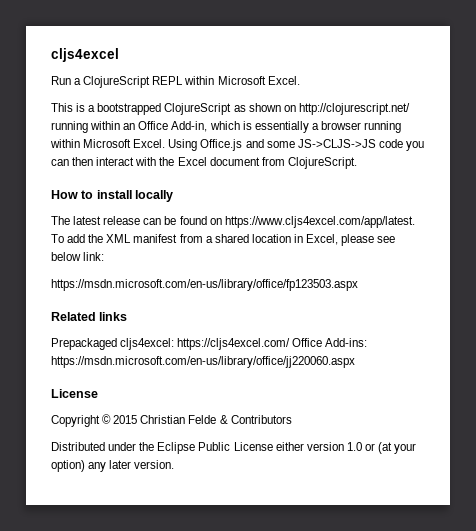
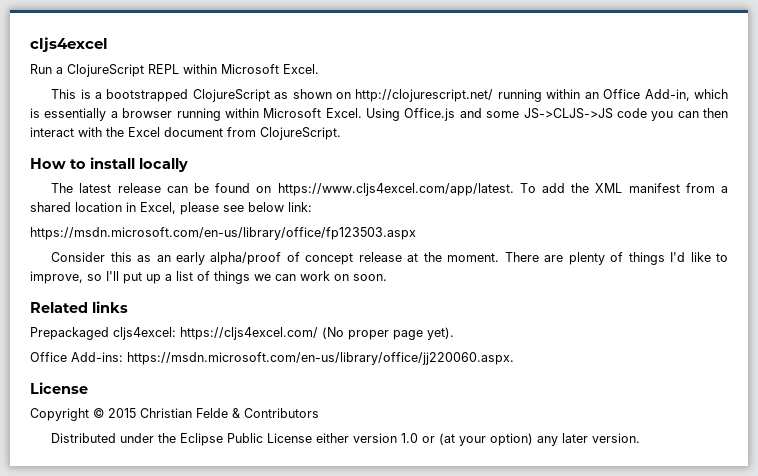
+ Consider this as an early alpha/proof of concept release at the moment. There are plenty of things I'd like to improve, so I'll put up a list of things we can work on soon.
- Prepackaged cljs4excel: https://cljs4excel.com/ Office Add-ins: https://msdn.microsoft.com/en-us/library/office/jj220060.aspx
+ Prepackaged cljs4excel: https://cljs4excel.com/ (No proper page yet).
+ Office Add-ins: https://msdn.microsoft.com/en-us/library/office/jj220060.aspx.

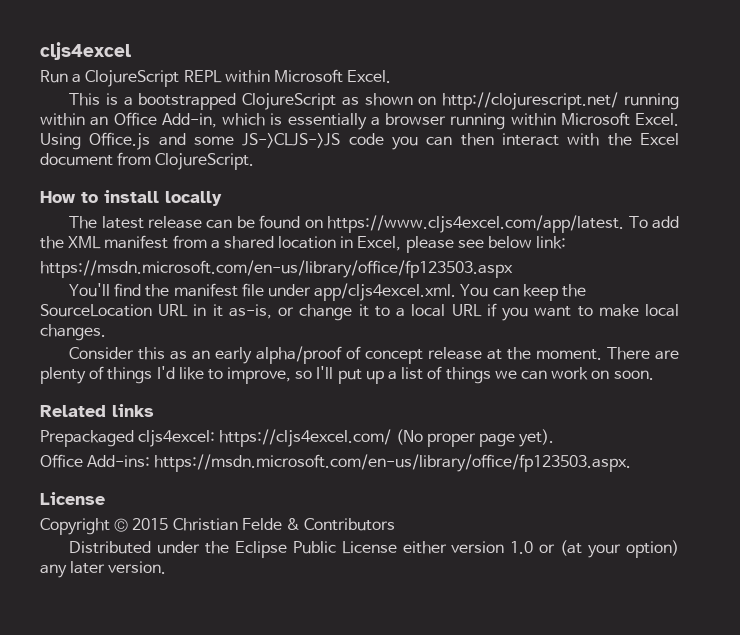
+ You'll find the manifest file under app/cljs4excel.xml. You can keep the SourceLocation URL in it as-is, or change it to a local URL if you want to make local changes.
- Office Add-ins: https://msdn.microsoft.com/en-us/library/office/jj220060.aspx.
+ Office Add-ins: https://msdn.microsoft.com/en-us/library/office/fp123503.aspx.

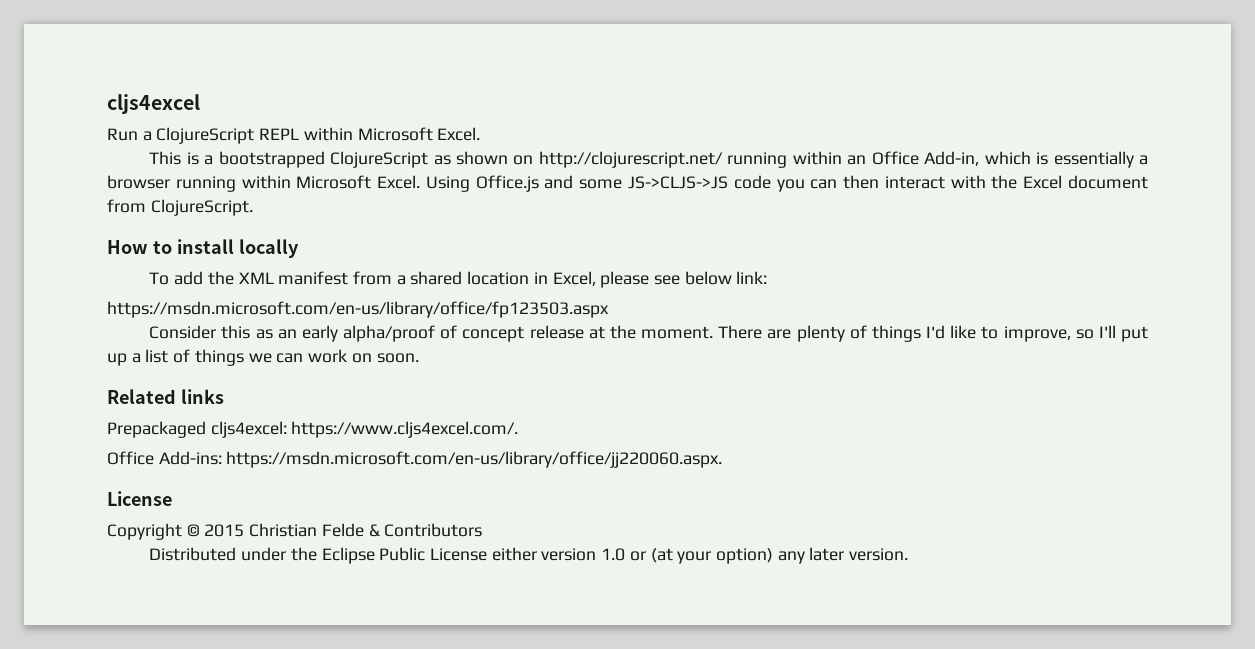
- The latest release can be found on https://www.cljs4excel.com/app/latest. To add the XML manifest from a shared location in Excel, please see below link:
+ To add the XML manifest from a shared location in Excel, please see below link:
- You'll find the manifest file under app/cljs4excel.xml. You can keep the SourceLocation URL in it as-is, or change it to a local URL if you want to make local changes.
- Prepackaged cljs4excel: https://cljs4excel.com/ (No proper page yet).
+ Prepackaged cljs4excel: https://www.cljs4excel.com/.
- Office Add-ins: https://msdn.microsoft.com/en-us/library/office/fp123503.aspx.
+ Office Add-ins: https://msdn.microsoft.com/en-us/library/office/jj220060.aspx.

